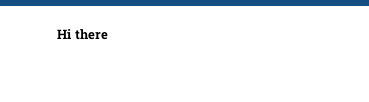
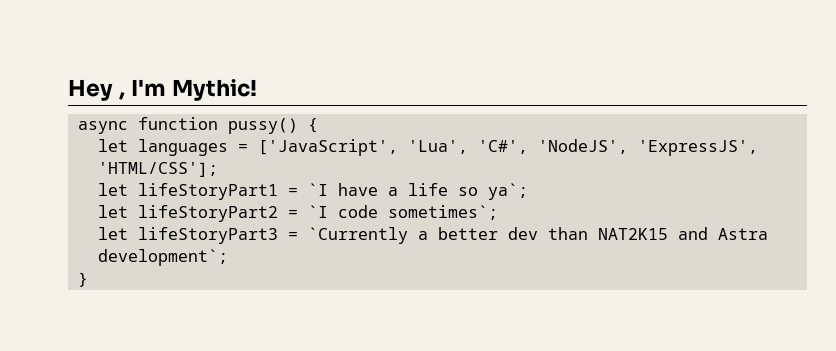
- Hi there
+ Hey , I'm Mythic!
+ async function pussy() {
+ let languages = ['JavaScript', 'Lua', 'C#', 'NodeJS', 'ExpressJS', 'HTML/CSS'];
+ let lifeStoryPart1 = `I have a life so ya`;
+ let lifeStoryPart2 = `I code sometimes`;
+ let lifeStoryPart3 = `Currently a better dev than NAT2K15 and Astra development`;
+ }

